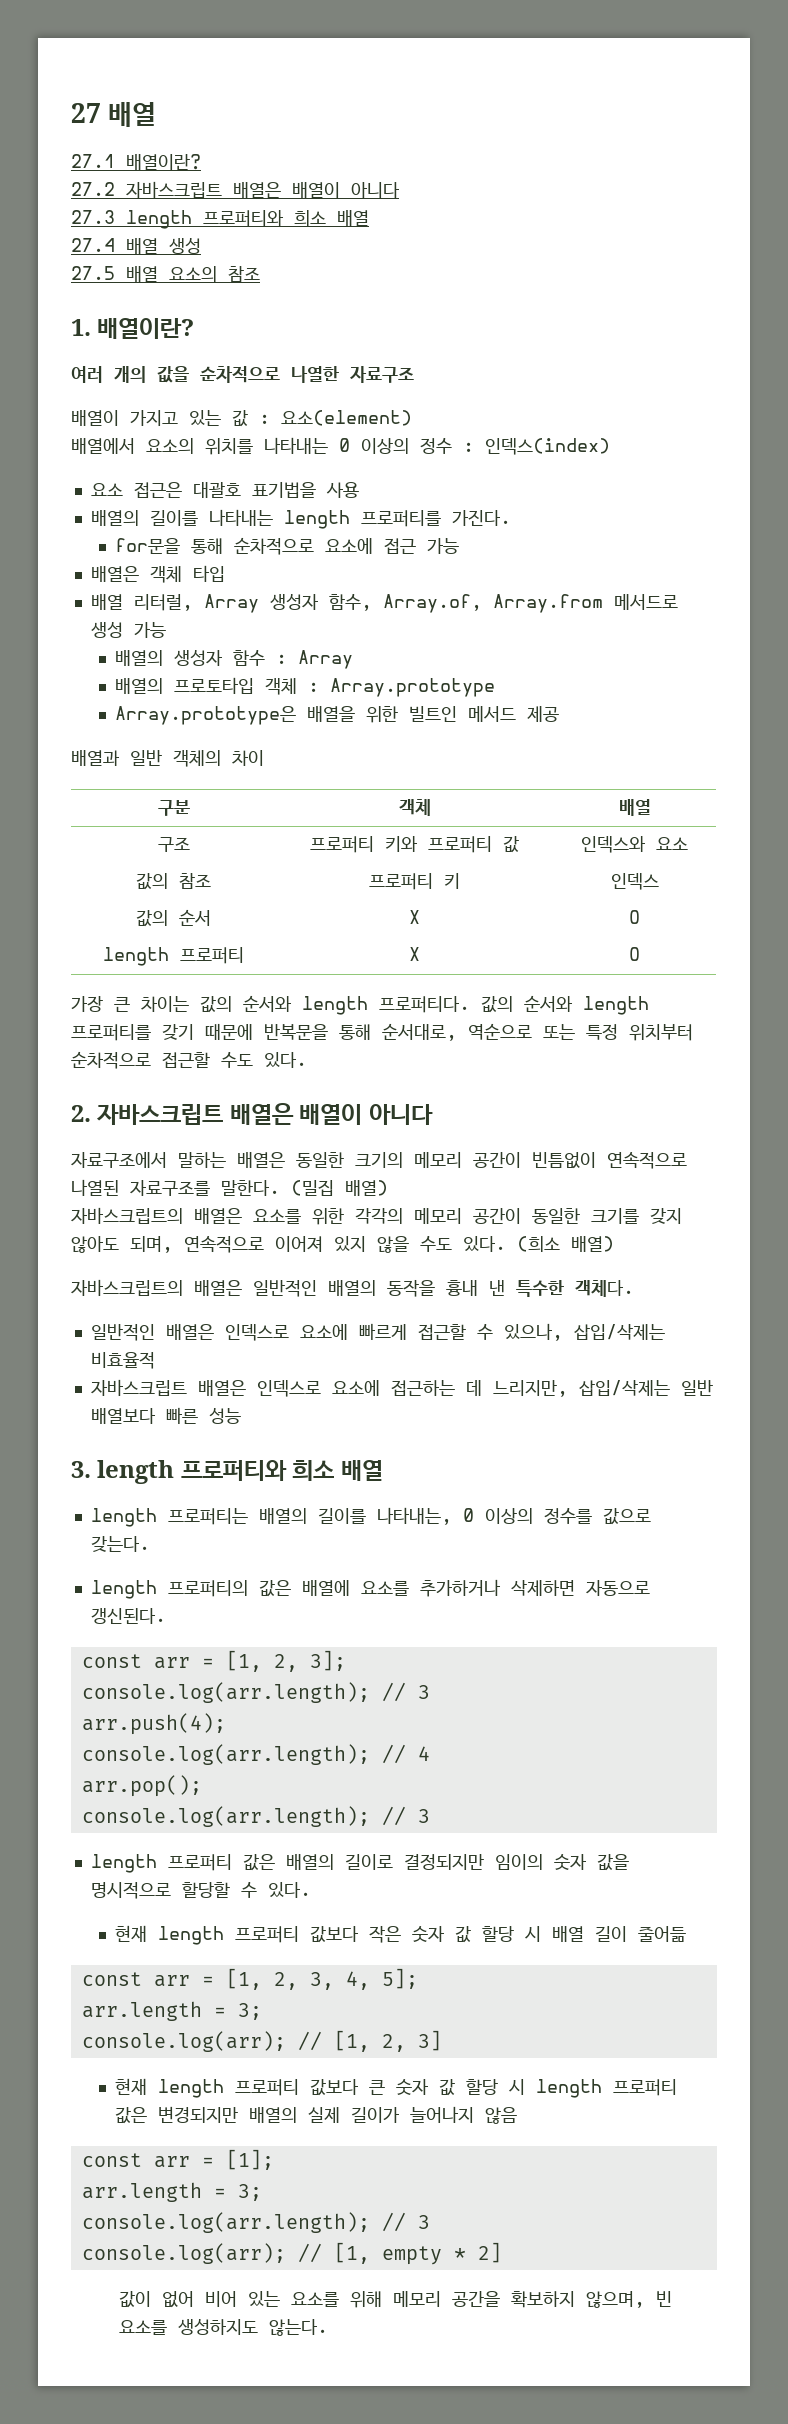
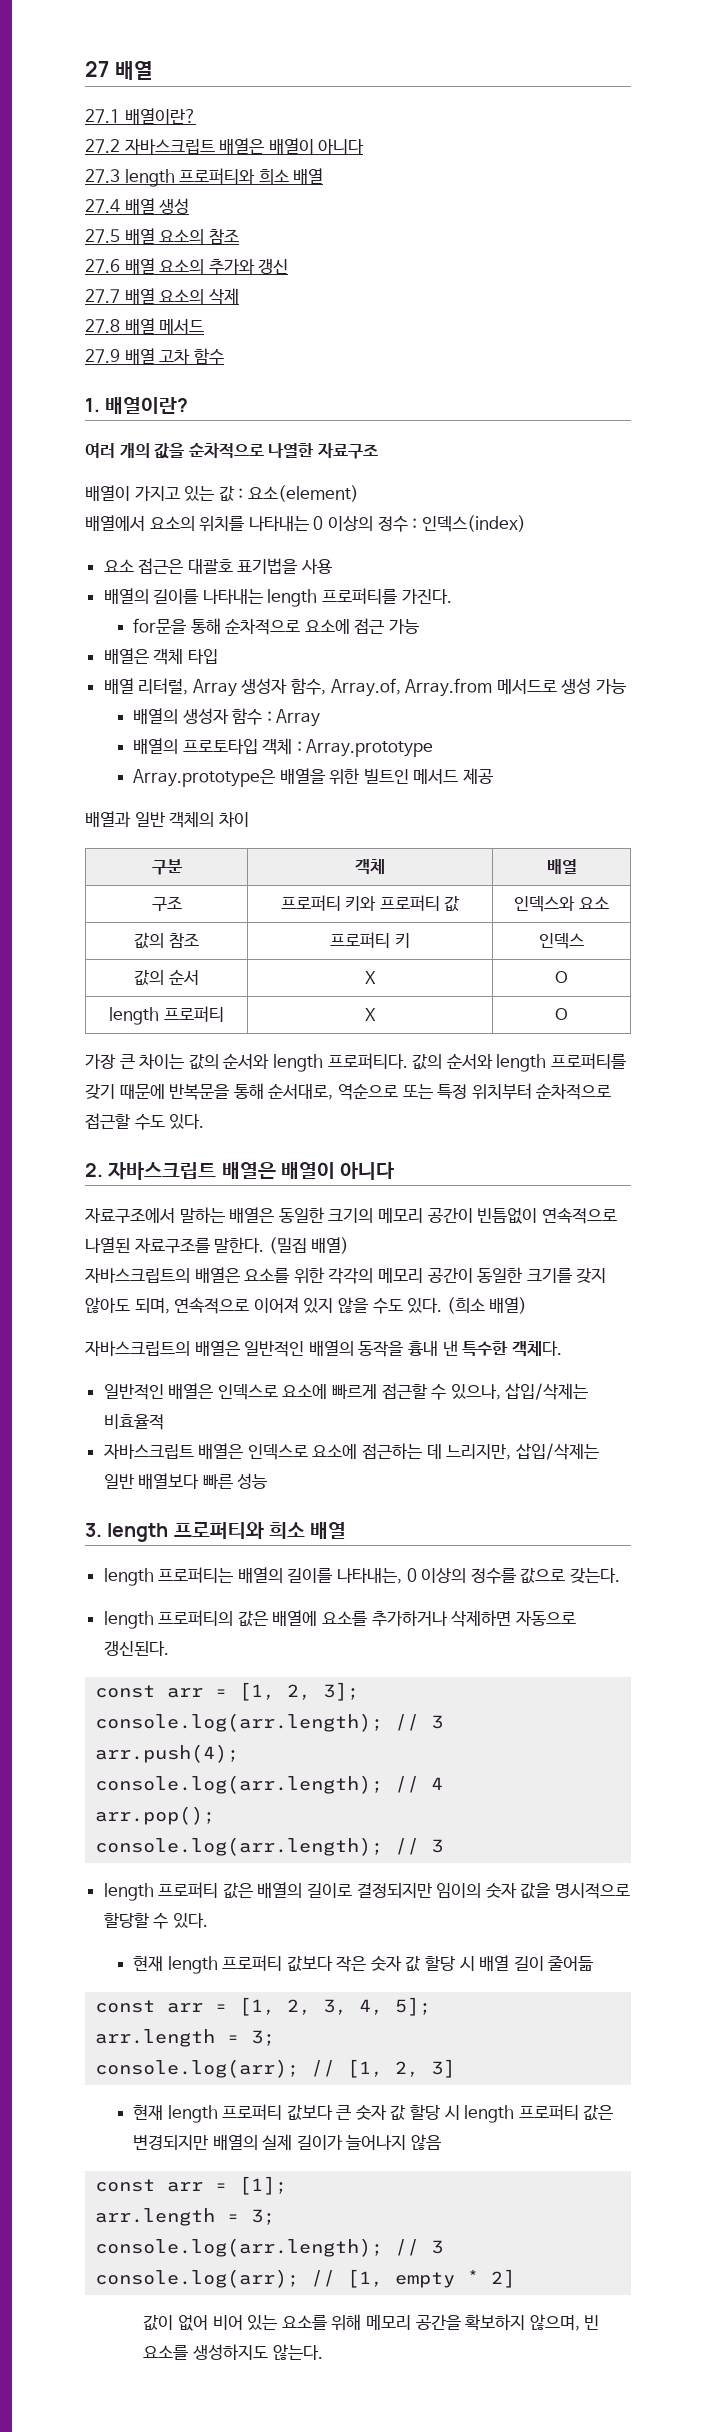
+ 27.6 배열 요소의 추가와 갱신
+ 27.7 배열 요소의 삭제
+ 27.8 배열 메서드
+ 27.9 배열 고차 함수

